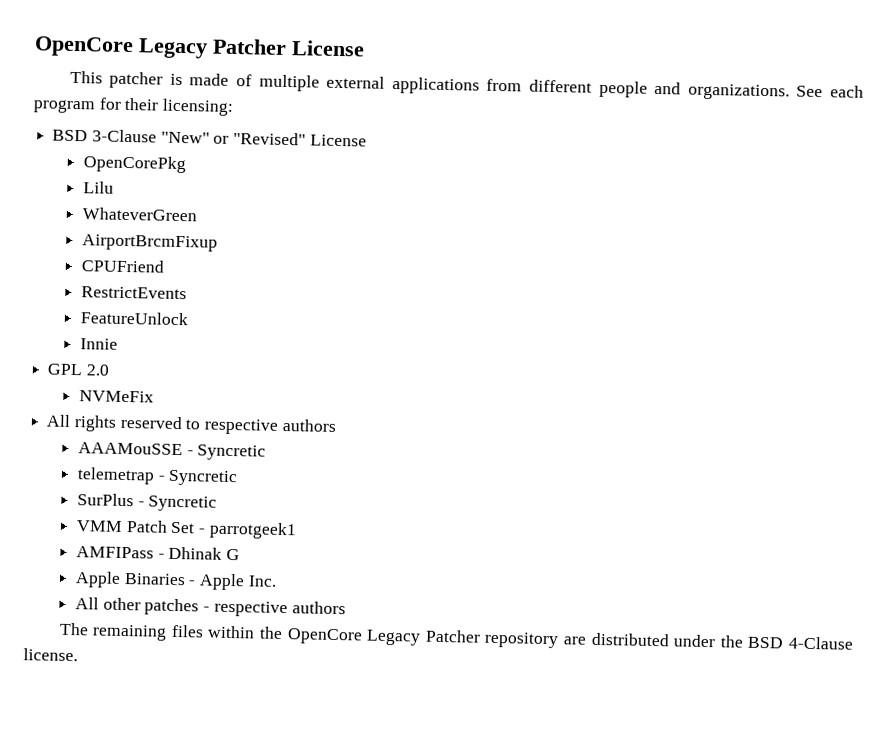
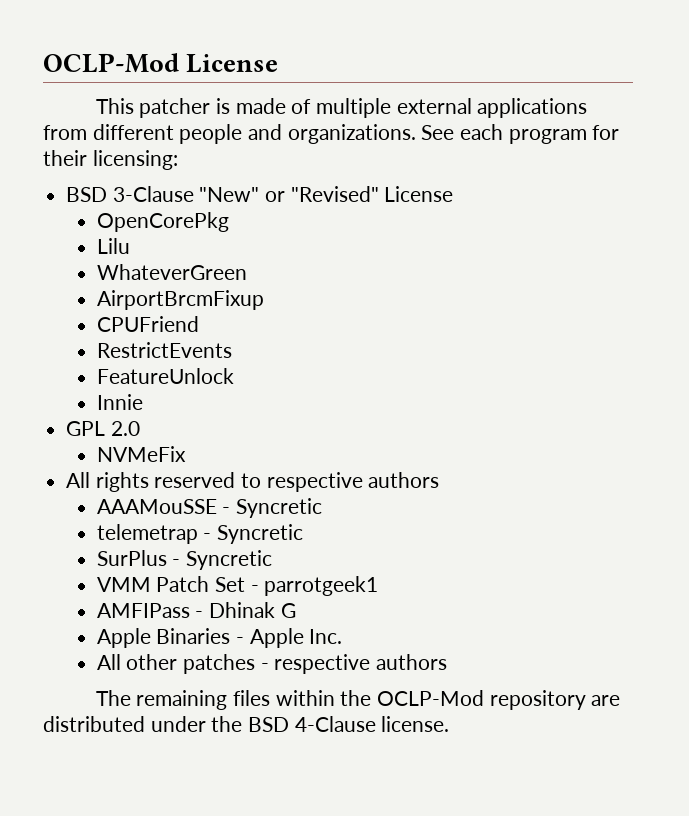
- OpenCore Legacy Patcher License
+ OCLP-Mod License
- The remaining files within the OpenCore Legacy Patcher repository are distributed under the BSD 4-Clause license.
+ The remaining files within the OCLP-Mod repository are distributed under the BSD 4-Clause license.

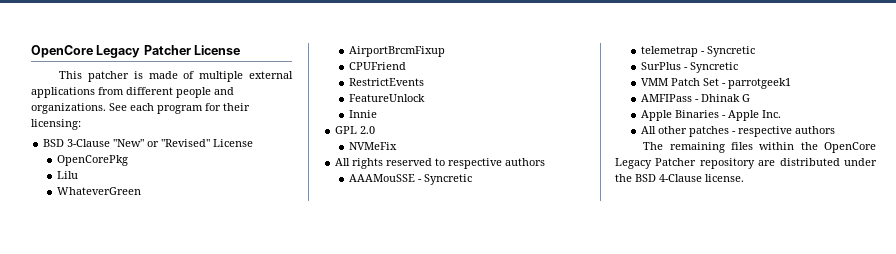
- OCLP-Mod License
+ OpenCore Legacy Patcher License
- The remaining files within the OCLP-Mod repository are distributed under the BSD 4-Clause license.
+ The remaining files within the OpenCore Legacy Patcher repository are distributed under the BSD 4-Clause license.

